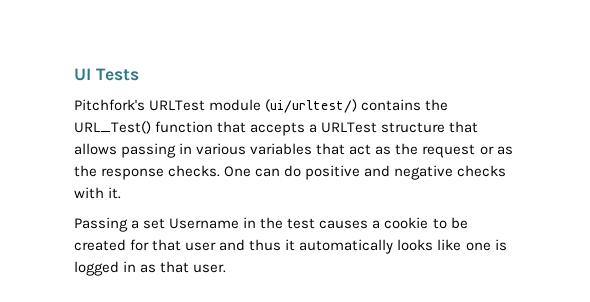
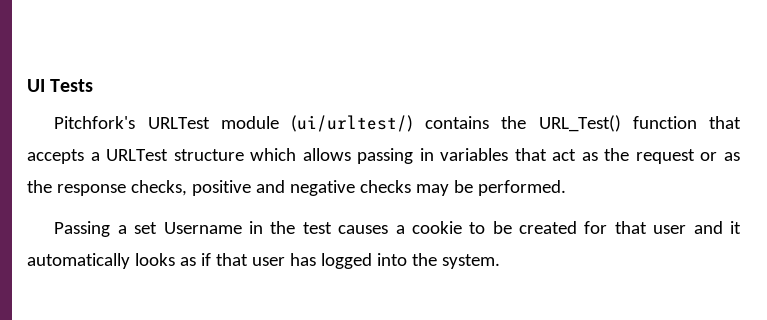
- Pitchfork's URLTest module (ui/urltest/) contains the URL_Test() function that accepts a URLTest structure that allows passing in various variables that act as the request or as the response checks. One can do positive and negative checks with it.
+ Pitchfork's URLTest module (ui/urltest/) contains the URL_Test() function that accepts a URLTest structure which allows passing in variables that act as the request or as the response checks, positive and negative checks may be performed.
- Passing a set Username in the test causes a cookie to be created for that user and thus it automatically looks like one is logged in as that user.
+ Passing a set Username in the test causes a cookie to be created for that user and it automatically looks as if that user has logged into the system.

